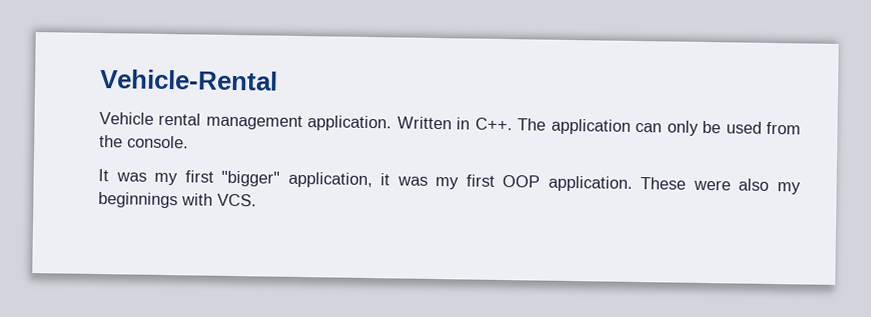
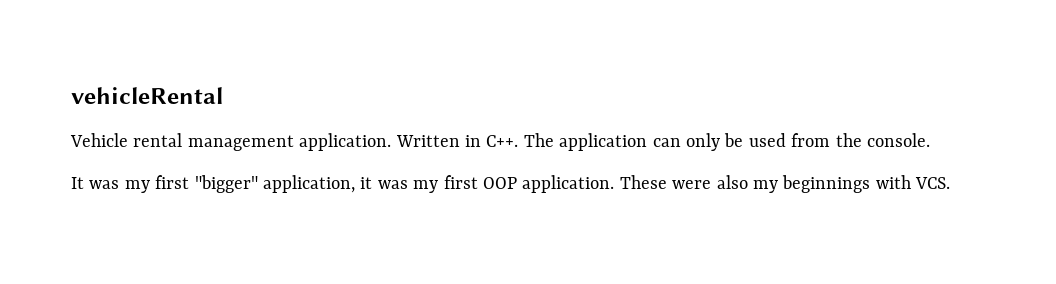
- Vehicle-Rental
+ vehicleRental

